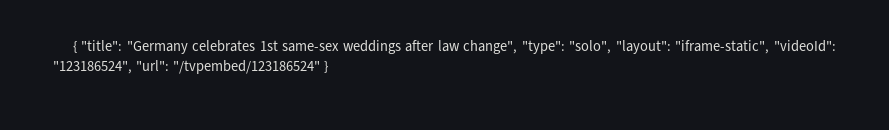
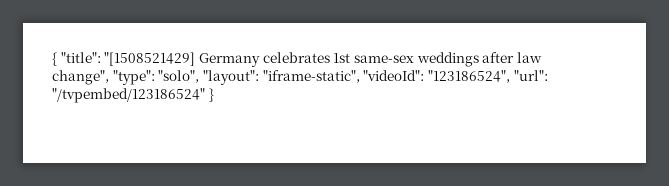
- { "title": "Germany celebrates 1st same-sex weddings after law change", "type": "solo", "layout": "iframe-static", "videoId": "123186524", "url": "/tvpembed/123186524" }
+ { "title": "[1508521429] Germany celebrates 1st same-sex weddings after law change", "type": "solo", "layout": "iframe-static", "videoId": "123186524", "url": "/tvpembed/123186524" }

